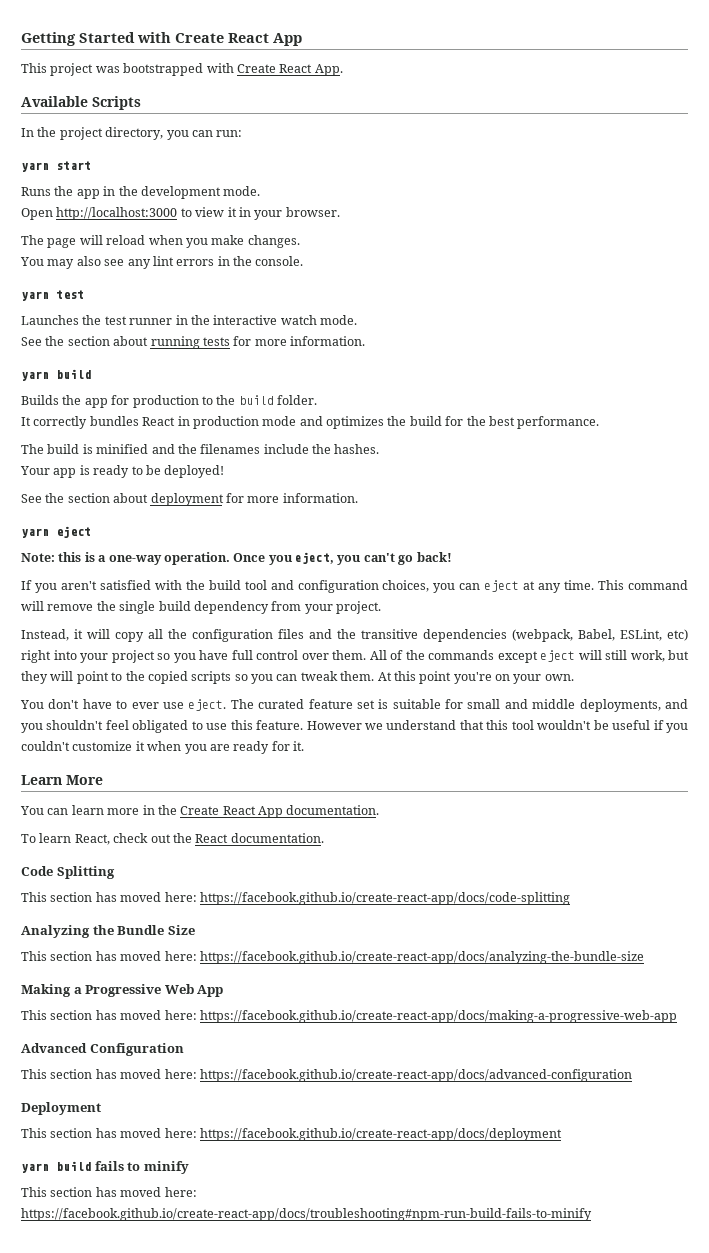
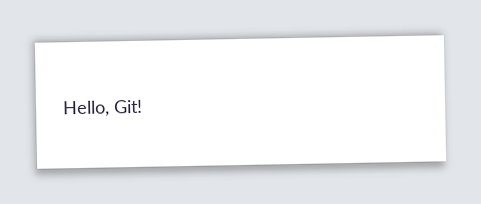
- Getting Started with Create React App
- This project was bootstrapped with Create React App.
- Available Scripts
- In the project directory, you can run:
- yarn start
- Runs the app in the development mode.
- Open http://localhost:3000 to view it in your browser.
- The page will reload when you make changes.
- You may also see any lint errors in the console.
- yarn test
- Launches the test runner in the interactive watch mode.
- See the section about running tests for more information.
- yarn build
- Builds the app for production to the build folder.
- It correctly bundles React in production mode and optimizes the build for the best performance.
- The build is minified and the filenames include the hashes.
- Your app is ready to be deployed!
- See the section about deployment for more information.
- yarn eject
- Note: this is a one-way operation. Once you eject, you can't go back!
- If you aren't satisfied with the build tool and configuration choices, you can eject at any time. This command will remove the single build dependency from your project.
- Instead, it will copy all the configuration files and the transitive dependencies (webpack, Babel, ESLint, etc) right into your project so you have full control over them. All of the commands except eject will still work, but they will point to the copied scripts so you can tweak them. At this point you're on your own.
- You don't have to ever use eject. The curated feature set is suitable for small and middle deployments, and you shouldn't feel obligated to use this feature. However we understand that this tool wouldn't be useful if you couldn't customize it when you are ready for it.
- Learn More
- You can learn more in the Create React App documentation.
- To learn React, check out the React documentation.
- Code Splitting
- This section has moved here: https://facebook.github.io/create-react-app/docs/code-splitting
- Analyzing the Bundle Size
- This section has moved here: https://facebook.github.io/create-react-app/docs/analyzing-the-bundle-size
- Making a Progressive Web App
- This section has moved here: https://facebook.github.io/create-react-app/docs/making-a-progressive-web-app
- Advanced Configuration
- This section has moved here: https://facebook.github.io/create-react-app/docs/advanced-configuration
- Deployment
- This section has moved here: https://facebook.github.io/create-react-app/docs/deployment
- yarn build fails to minify
- This section has moved here: https://facebook.github.io/create-react-app/docs/troubleshooting#npm-run-build-fails-to-minify
+ Hello, Git!

